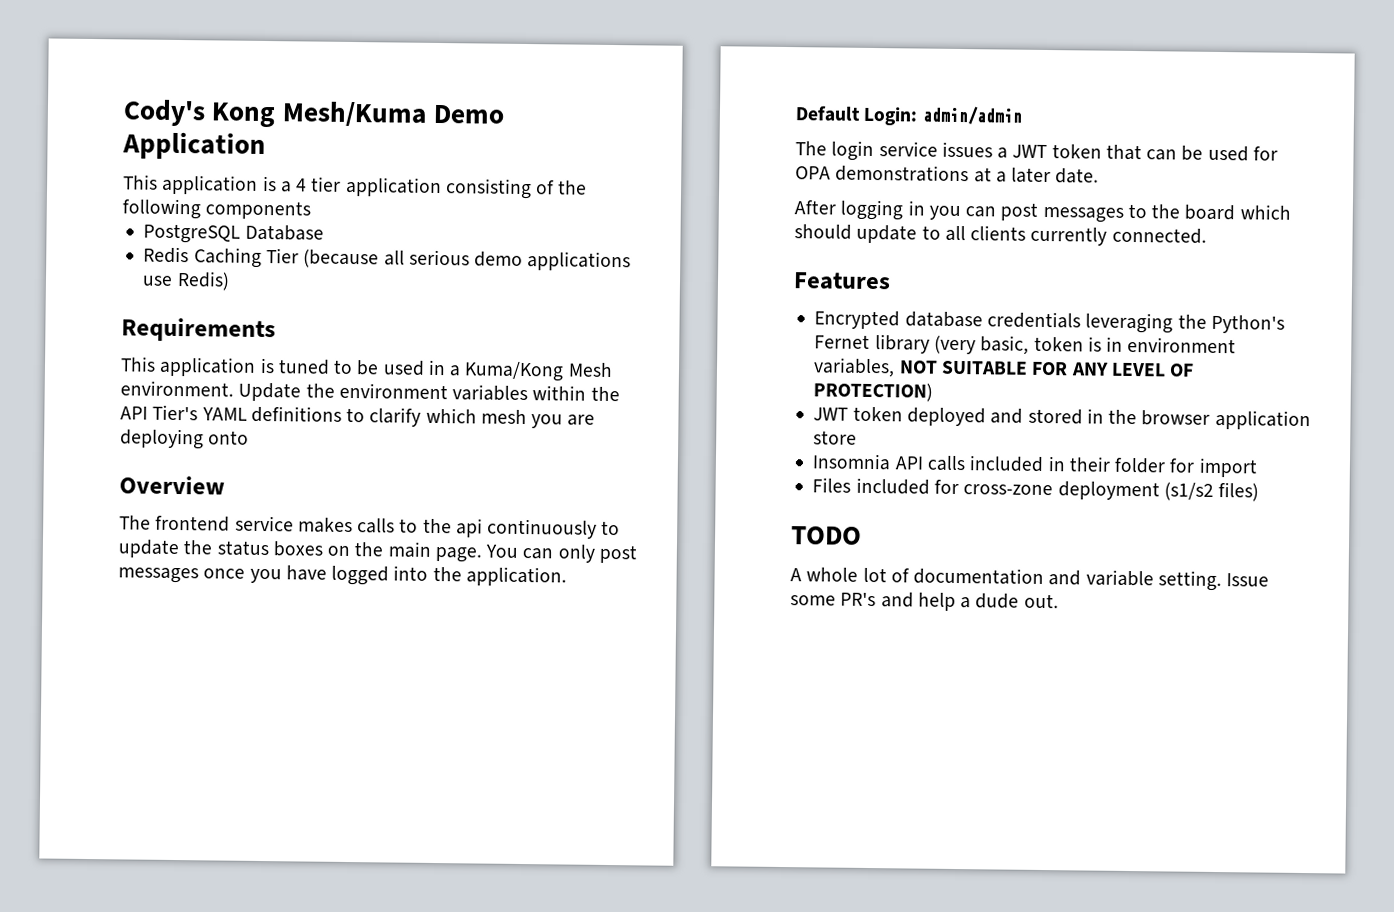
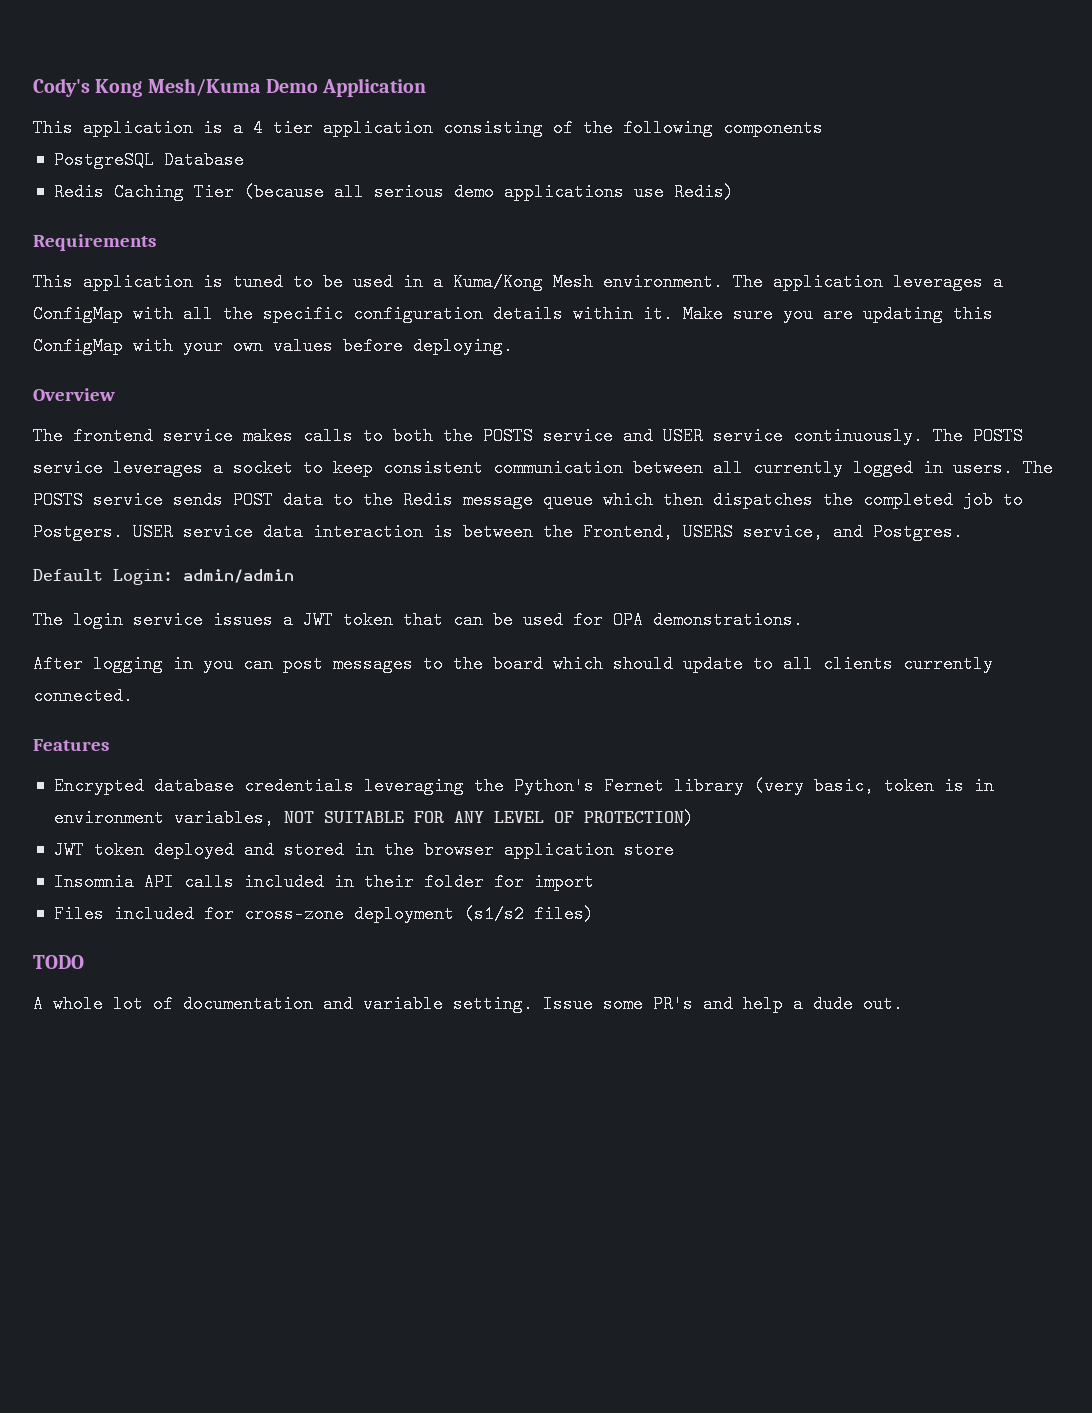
- Update the environment variables within the API Tier's YAML definitions to clarify which mesh you are deploying onto
+ The application leverages a ConfigMap with all the specific configuration details within it. Make sure you are updating this ConfigMap with your own values before deploying.
- The frontend service makes calls to the api continuously to update the status boxes on the main page. You can only post messages once you have logged into the application.
+ The frontend service makes calls to both the POSTS service and USER service continuously. The POSTS service leverages a socket to keep consistent communication between all currently logged in users. The POSTS service sends POST data to the Redis message queue which then dispatches the completed job to Postgers. USER service data interaction is between the Frontend, USERS service, and Postgres.
- The login service issues a JWT token that can be used for OPA demonstrations at a later date.
+ The login service issues a JWT token that can be used for OPA demonstrations.

